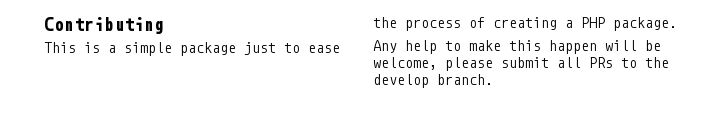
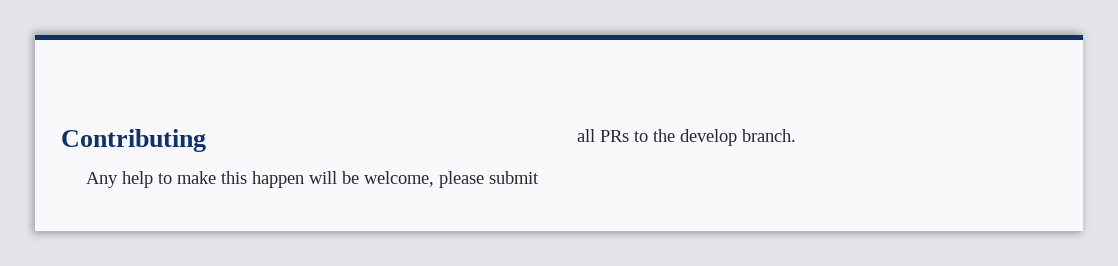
- This is a simple package just to ease the process of creating a PHP package.

